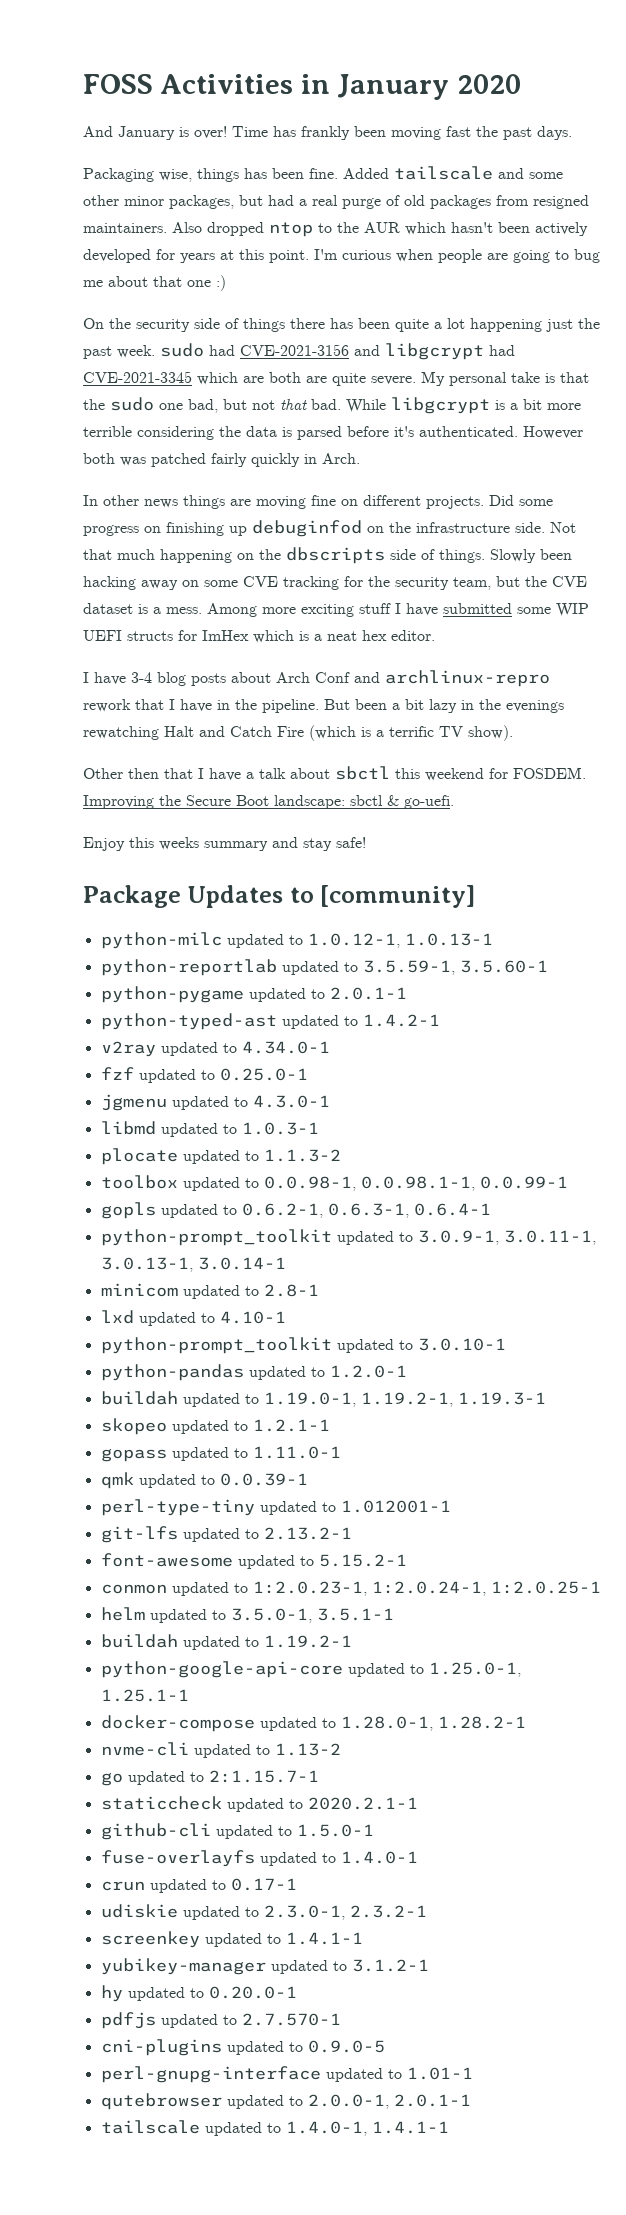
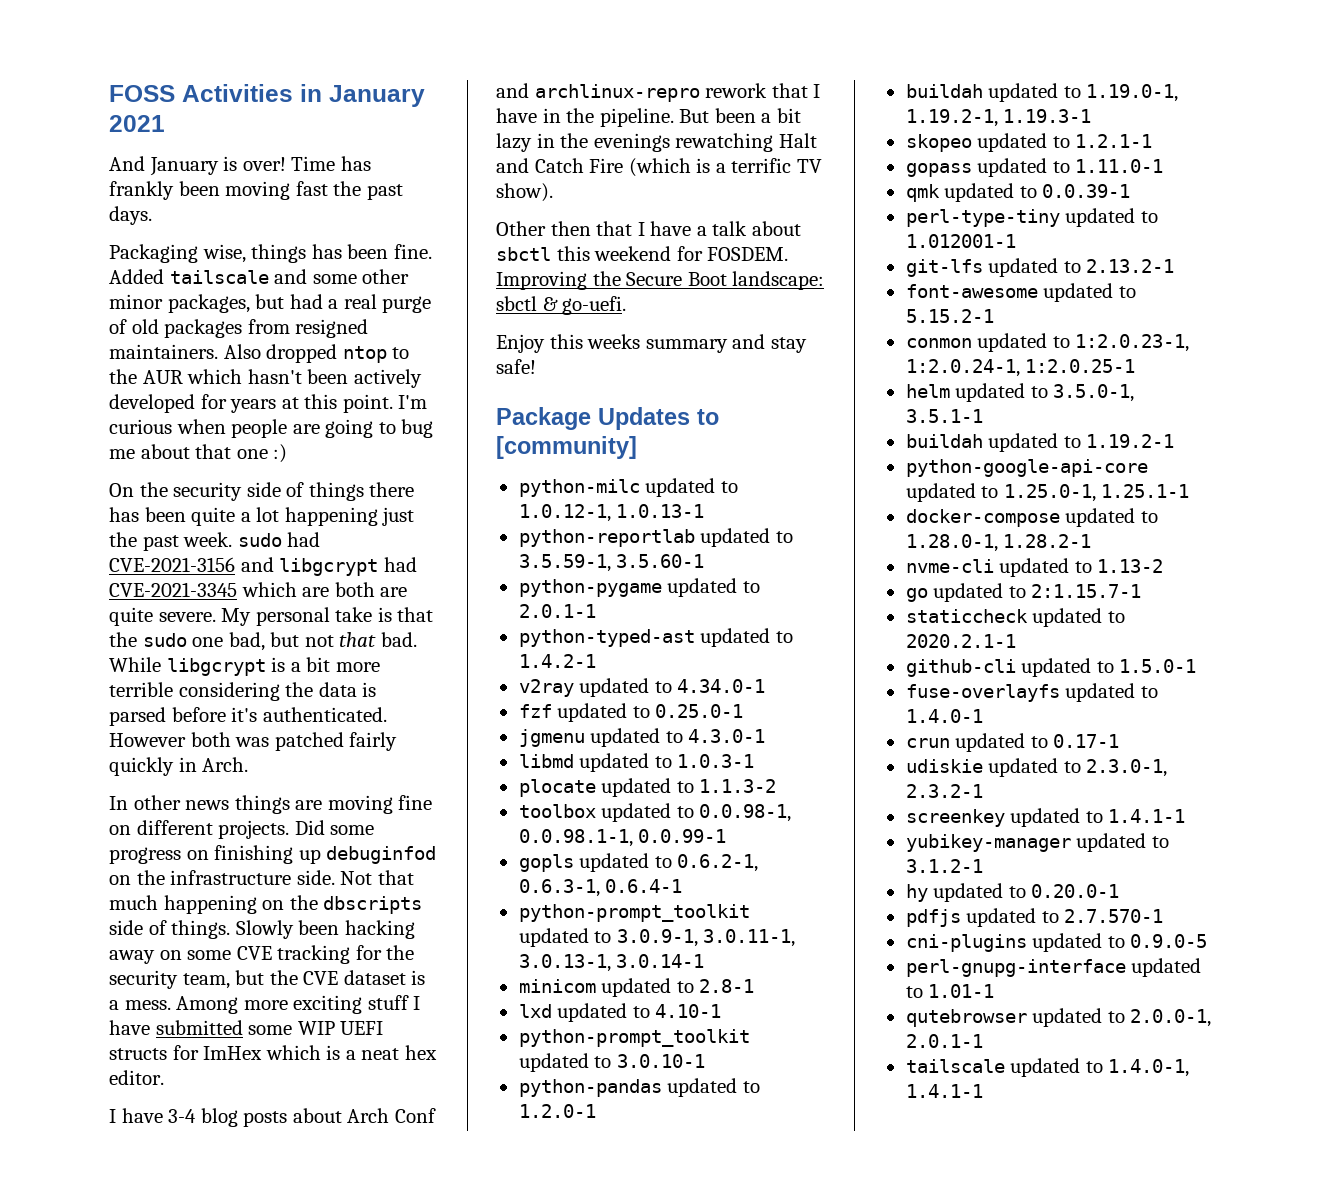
- FOSS Activities in January 2020
+ FOSS Activities in January 2021

